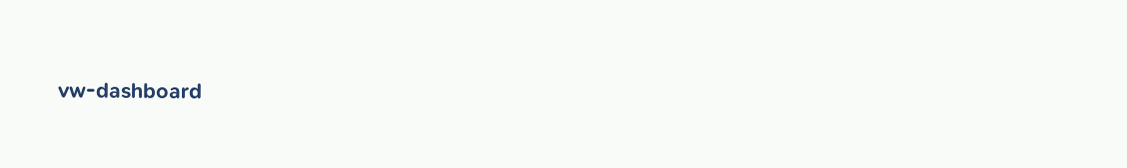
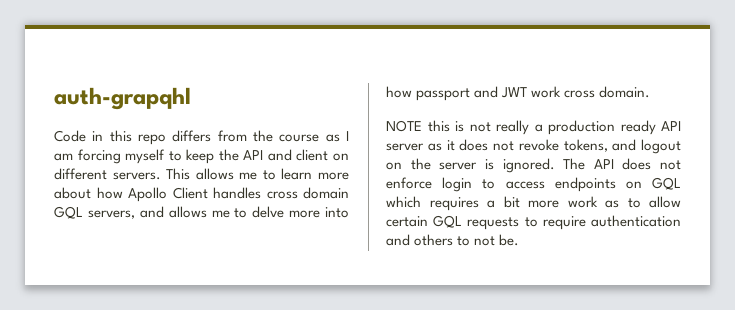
- vw-dashboard
+ auth-grapqhl
+ Code in this repo differs from the course as I am forcing myself to keep the API and client on different servers. This allows me to learn more about how Apollo Client handles cross domain GQL servers, and allows me to delve more into how passport and JWT work cross domain.
+ NOTE this is not really a production ready API server as it does not revoke tokens, and logout on the server is ignored. The API does not enforce login to access endpoints on GQL which requires a bit more work as to allow certain GQL requests to require authentication and others to not be.

